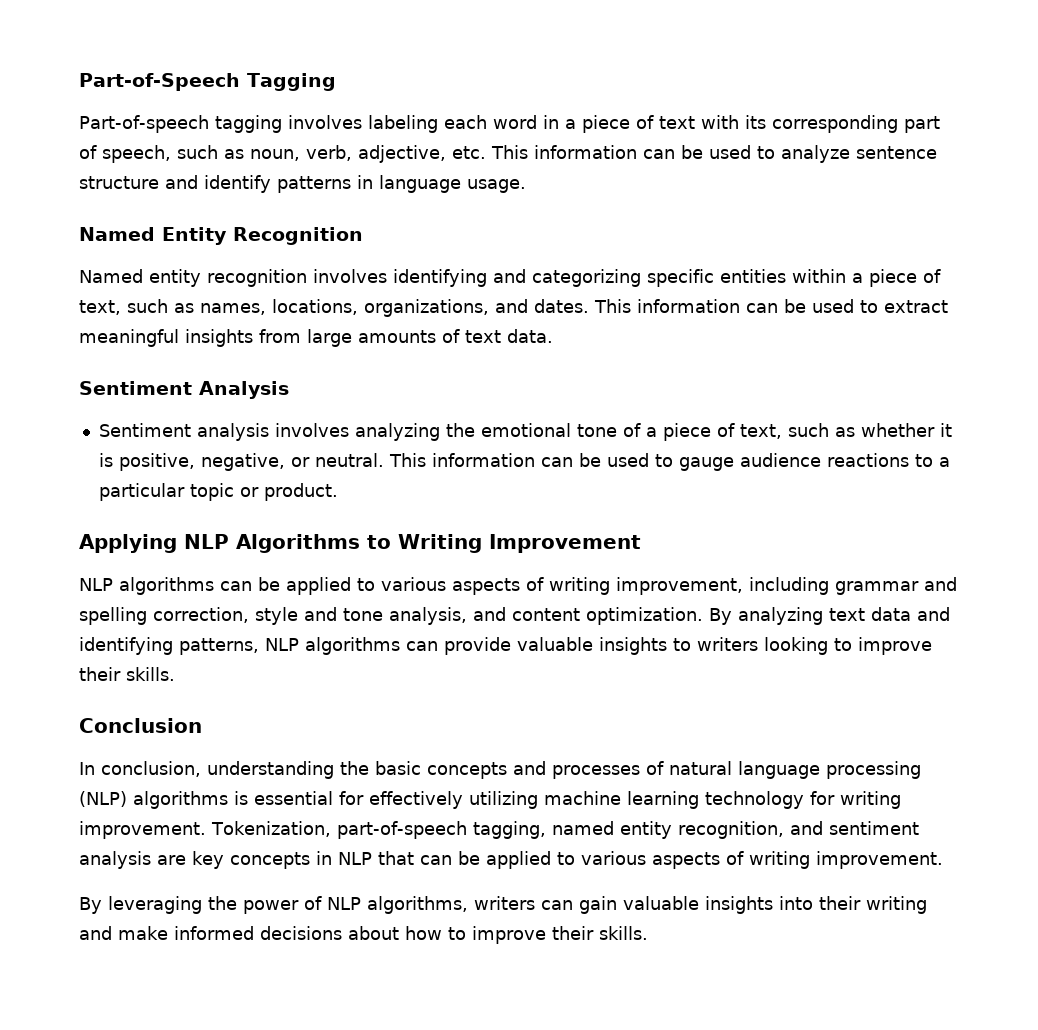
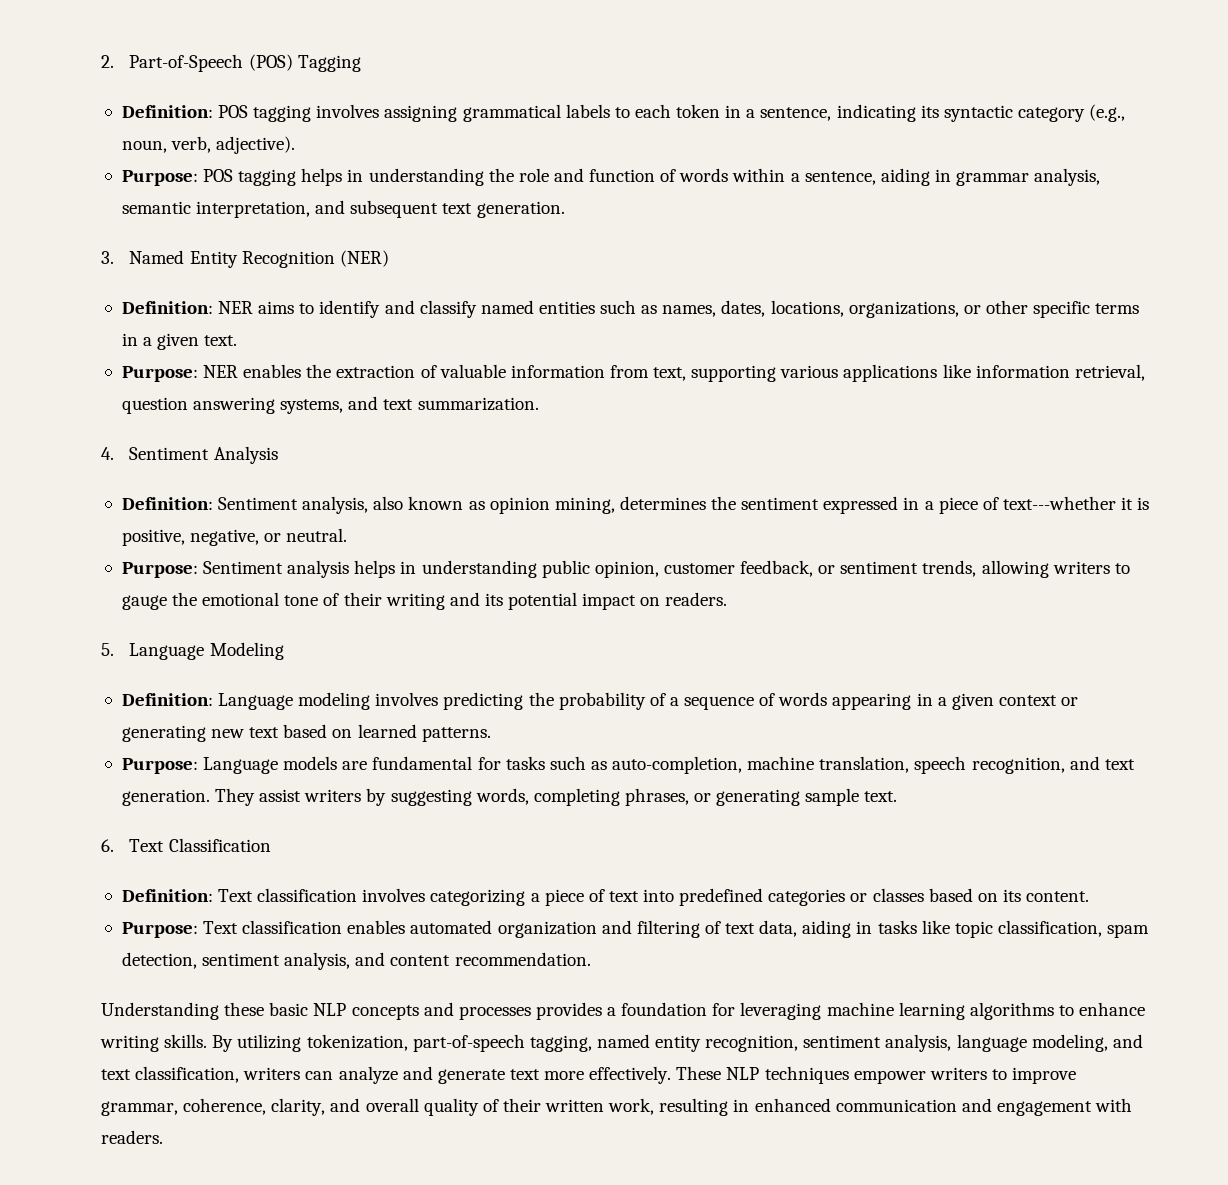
- Part-of-Speech Tagging
- Part-of-speech tagging involves labeling each word in a piece of text with its corresponding part of speech, such as noun, verb, adjective, etc. This information can be used to analyze sentence structure and identify patterns in language usage.
- Named Entity Recognition
- Named entity recognition involves identifying and categorizing specific entities within a piece of text, such as names, locations, organizations, and dates. This information can be used to extract meaningful insights from large amounts of text data.
- Sentiment Analysis
- Sentiment analysis involves analyzing the emotional tone of a piece of text, such as whether it is positive, negative, or neutral. This information can be used to gauge audience reactions to a particular topic or product.
- Applying NLP Algorithms to Writing Improvement
- NLP algorithms can be applied to various aspects of writing improvement, including grammar and spelling correction, style and tone analysis, and content optimization. By analyzing text data and identifying patterns, NLP algorithms can provide valuable insights to writers looking to improve their skills.
- Conclusion
- In conclusion, understanding the basic concepts and processes of natural language processing (NLP) algorithms is essential for effectively utilizing machine learning technology for writing improvement. Tokenization, part-of-speech tagging, named entity recognition, and sentiment analysis are key concepts in NLP that can be applied to various aspects of writing improvement.
- By leveraging the power of NLP algorithms, writers can gain valuable insights into their writing and make informed decisions about how to improve their skills.
+ 2. Part-of-Speech (POS) Tagging
+ Definition: POS tagging involves assigning grammatical labels to each token in a sentence, indicating its syntactic category (e.g., noun, verb, adjective).
+ Purpose: POS tagging helps in understanding the role and function of words within a sentence, aiding in grammar analysis, semantic interpretation, and subsequent text generation.
+ 3. Named Entity Recognition (NER)
+ Definition: NER aims to identify and classify named entities such as names, dates, locations, organizations, or other specific terms in a given text.
+ Purpose: NER enables the extraction of valuable information from text, supporting various applications like information retrieval, question answering systems, and text summarization.
+ 4. Sentiment Analysis
+ Definition: Sentiment analysis, also known as opinion mining, determines the sentiment expressed in a piece of text---whether it is positive, negative, or neutral.
+ Purpose: Sentiment analysis helps in understanding public opinion, customer feedback, or sentiment trends, allowing writers to gauge the emotional tone of their writing and its potential impact on readers.
+ 5. Language Modeling
+ Definition: Language modeling involves predicting the probability of a sequence of words appearing in a given context or generating new text based on learned patterns.
+ Purpose: Language models are fundamental for tasks such as auto-completion, machine translation, speech recognition, and text generation. They assist writers by suggesting words, completing phrases, or generating sample text.
+ 6. Text Classification
+ Definition: Text classification involves categorizing a piece of text into predefined categories or classes based on its content.
+ Purpose: Text classification enables automated organization and filtering of text data, aiding in tasks like topic classification, spam detection, sentiment analysis, and content recommendation.
+ Understanding these basic NLP concepts and processes provides a foundation for leveraging machine learning algorithms to enhance writing skills. By utilizing tokenization, part-of-speech tagging, named entity recognition, sentiment analysis, language modeling, and text classification, writers can analyze and generate text more effectively. These NLP techniques empower writers to improve grammar, coherence, clarity, and overall quality of their written work, resulting in enhanced communication and engagement with readers.

